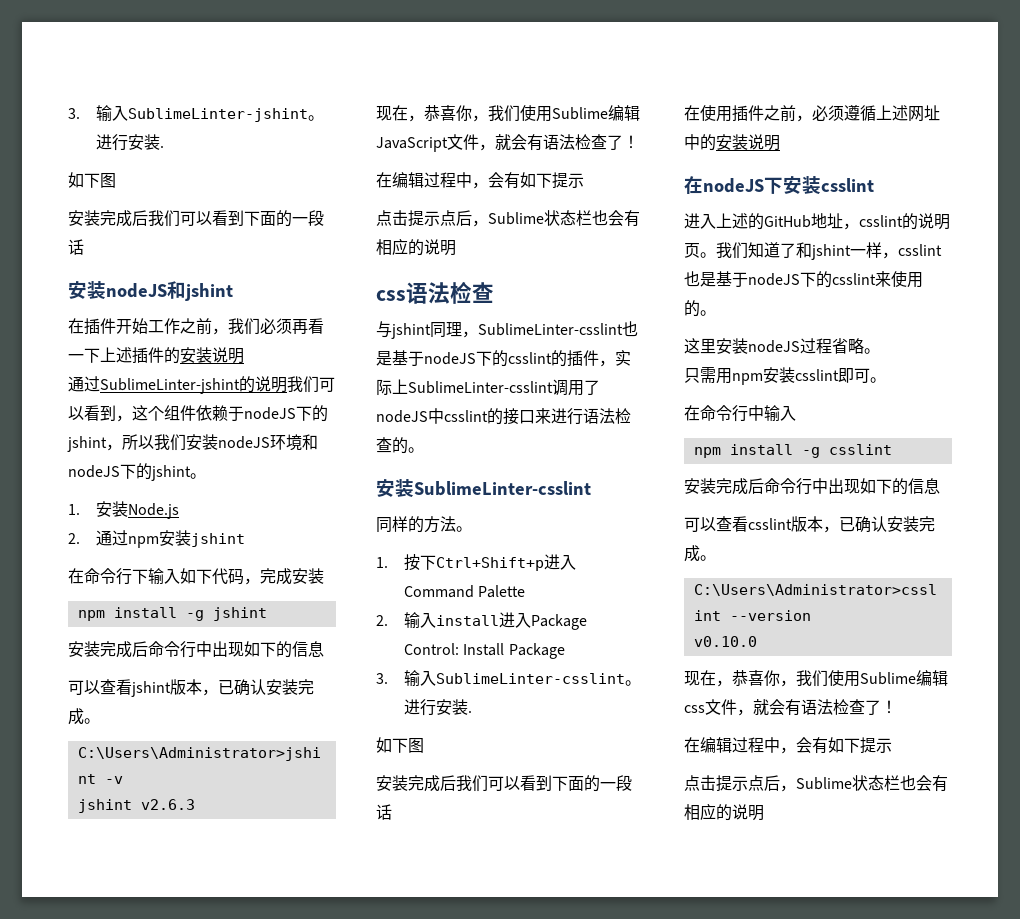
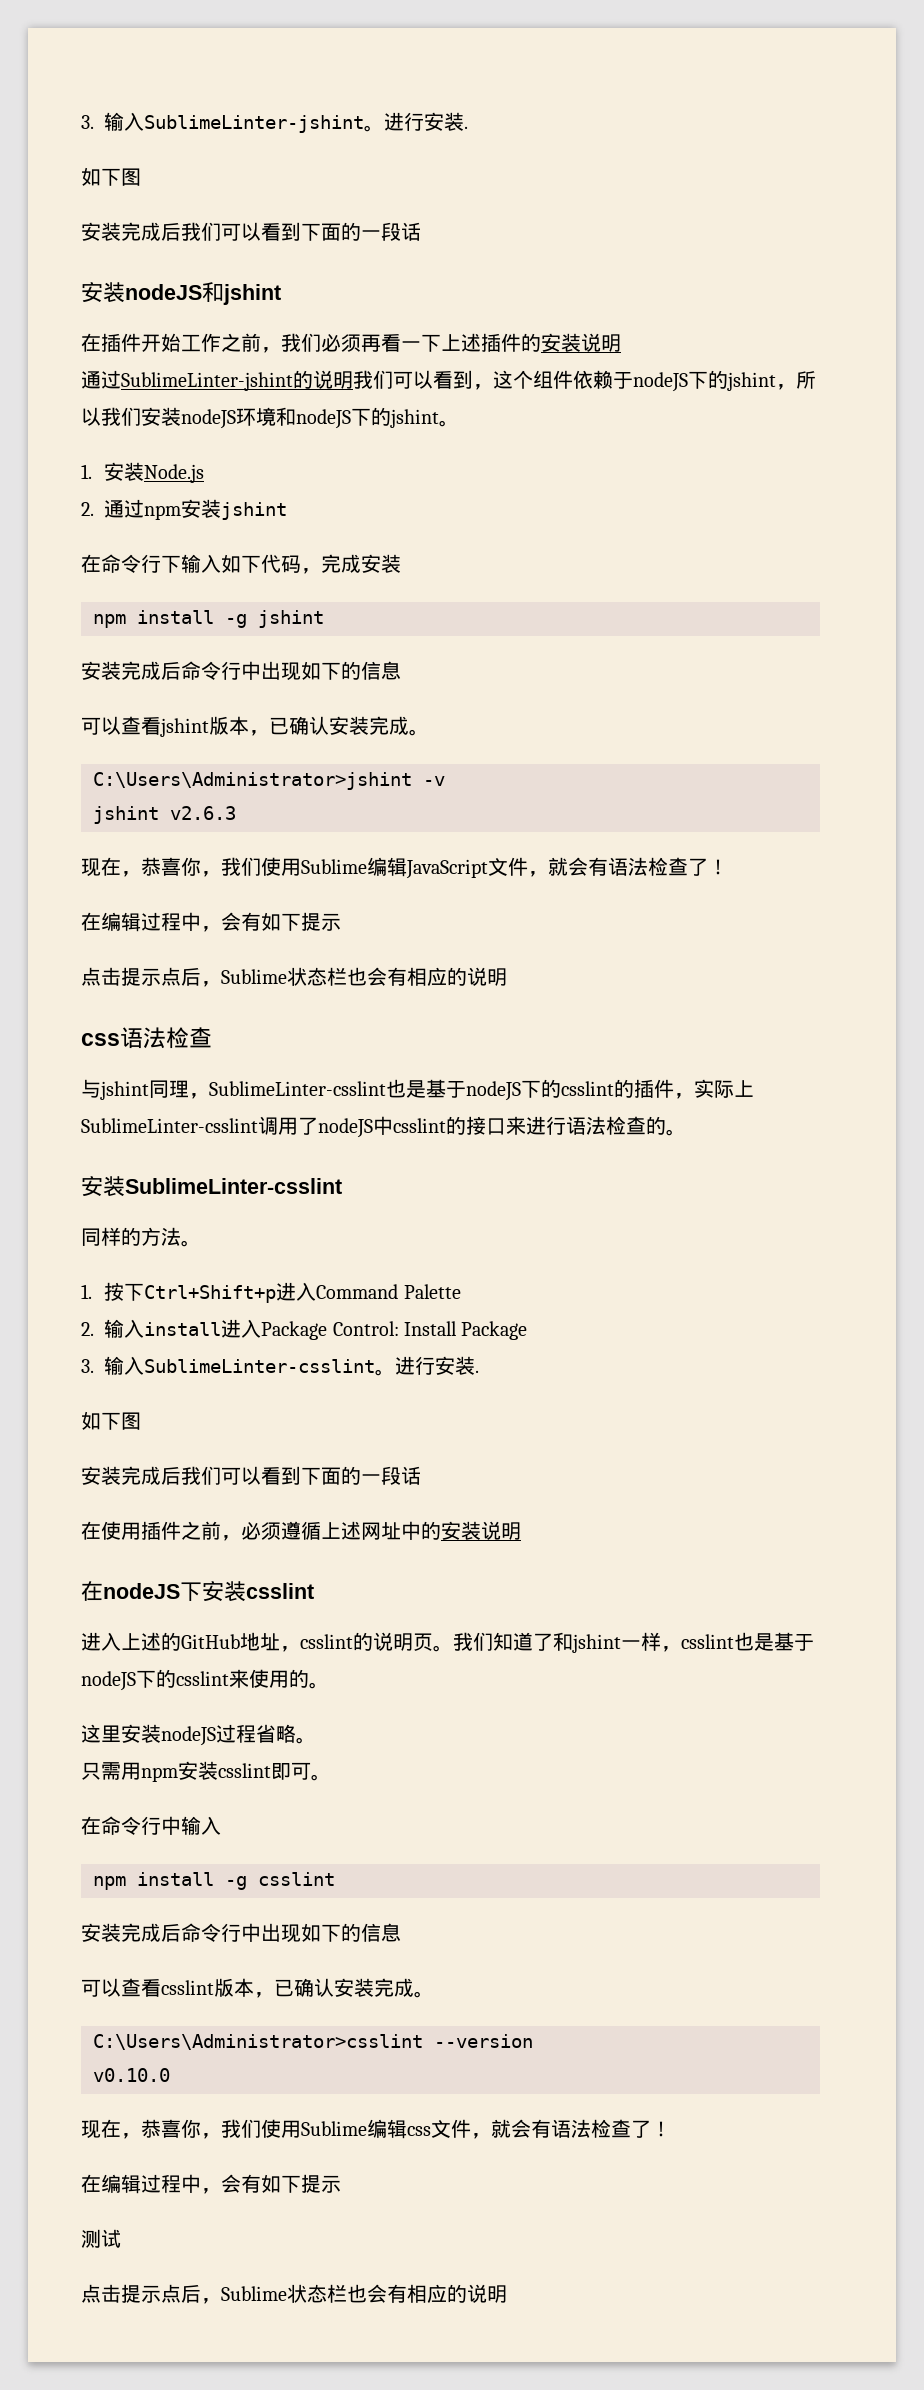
+ 测试

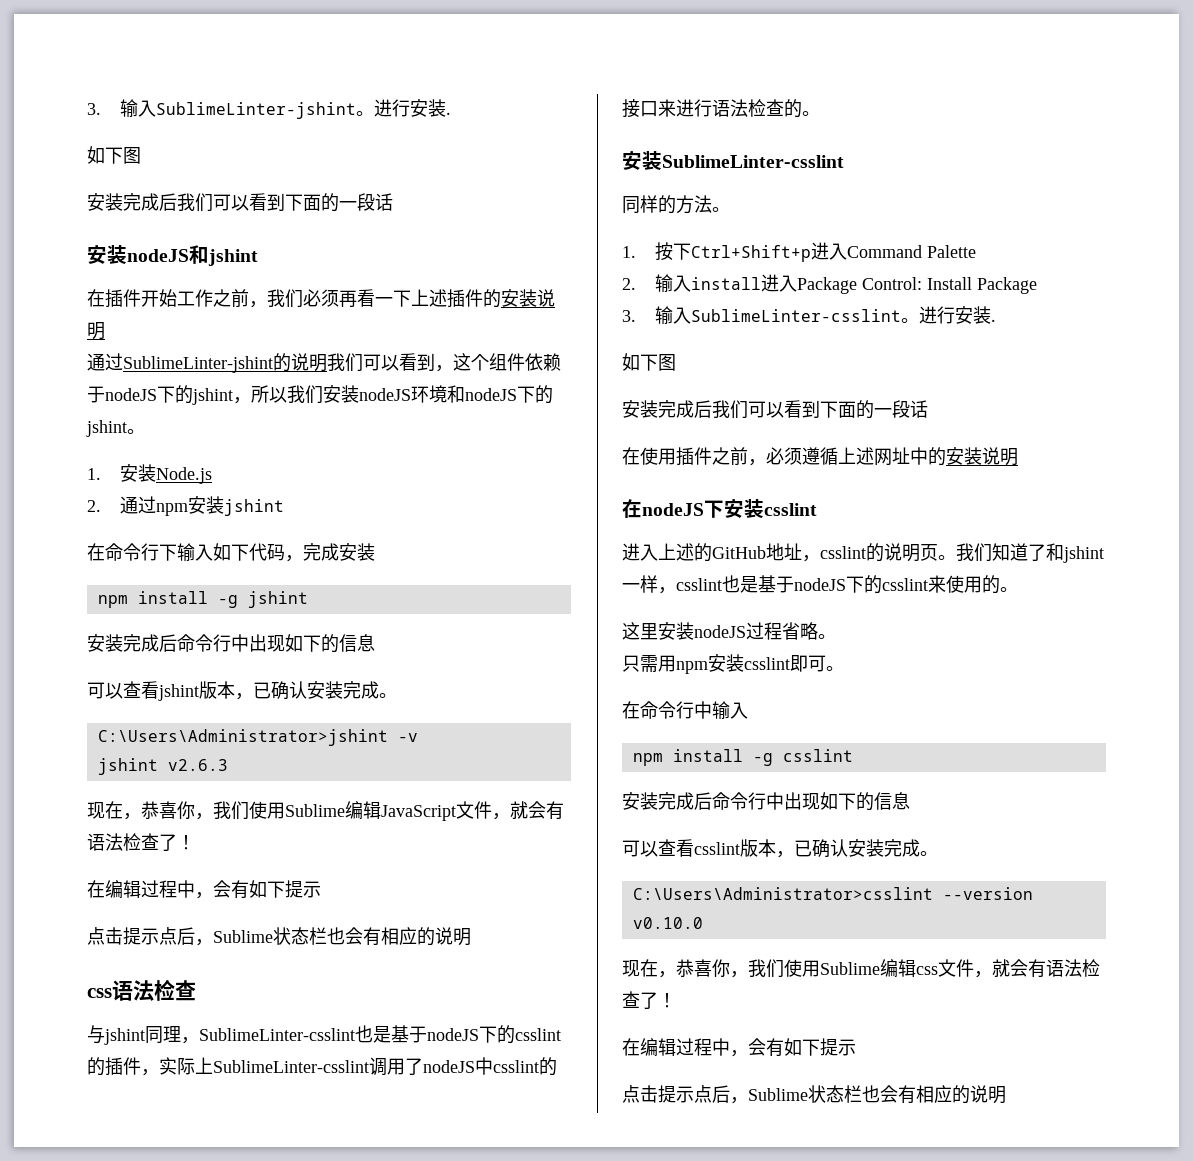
- 测试

